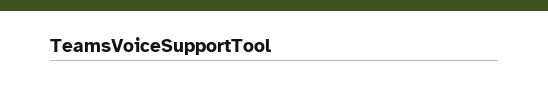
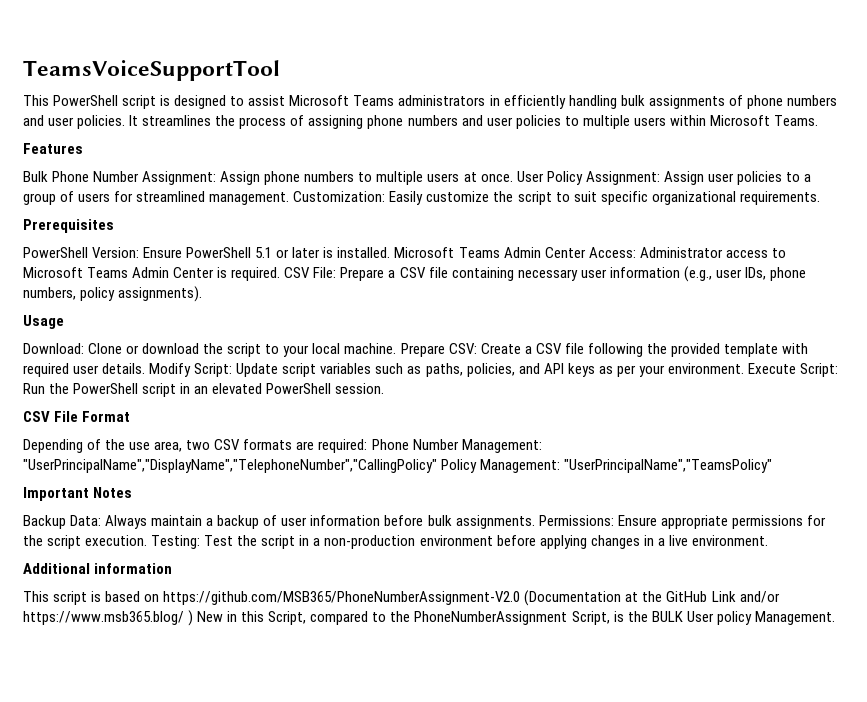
+ This PowerShell script is designed to assist Microsoft Teams administrators in efficiently handling bulk assignments of phone numbers and user policies. It streamlines the process of assigning phone numbers and user policies to multiple users within Microsoft Teams.
+ Features
+ Bulk Phone Number Assignment: Assign phone numbers to multiple users at once. User Policy Assignment: Assign user policies to a group of users for streamlined management. Customization: Easily customize the script to suit specific organizational requirements.
+ Prerequisites
+ PowerShell Version: Ensure PowerShell 5.1 or later is installed. Microsoft Teams Admin Center Access: Administrator access to Microsoft Teams Admin Center is required. CSV File: Prepare a CSV file containing necessary user information (e.g., user IDs, phone numbers, policy assignments).
+ Usage
+ Download: Clone or download the script to your local machine. Prepare CSV: Create a CSV file following the provided template with required user details. Modify Script: Update script variables such as paths, policies, and API keys as per your environment. Execute Script: Run the PowerShell script in an elevated PowerShell session.
+ CSV File Format
+ Depending of the use area, two CSV formats are required: Phone Number Management: "UserPrincipalName","DisplayName","TelephoneNumber","CallingPolicy" Policy Management: "UserPrincipalName","TeamsPolicy"
+ Important Notes
+ Backup Data: Always maintain a backup of user information before bulk assignments. Permissions: Ensure appropriate permissions for the script execution. Testing: Test the script in a non-production environment before applying changes in a live environment.
+ Additional information
+ This script is based on https://github.com/MSB365/PhoneNumberAssignment-V2.0 (Documentation at the GitHub Link and/or https://www.msb365.blog/ ) New in this Script, compared to the PhoneNumberAssignment Script, is the BULK User policy Management.

